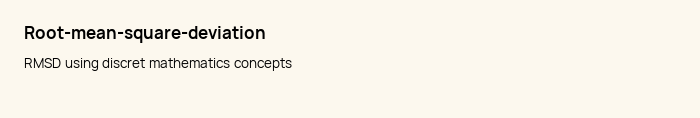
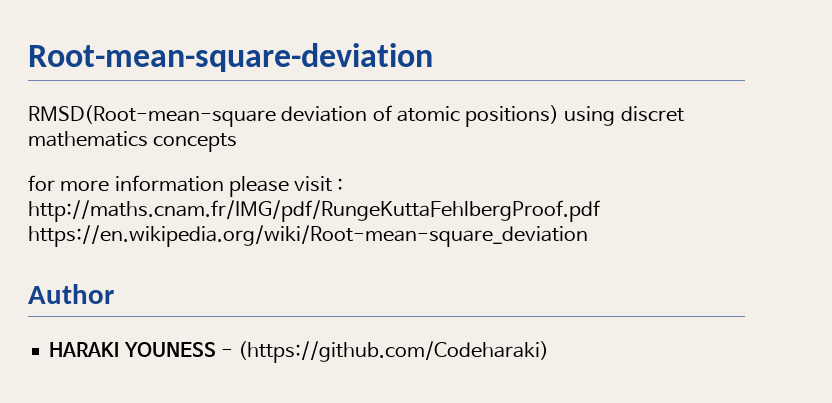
- RMSD using discret mathematics concepts
+ RMSD(Root-mean-square deviation of atomic positions) using discret mathematics concepts
+ for more information please visit : http://maths.cnam.fr/IMG/pdf/RungeKuttaFehlbergProof.pdf https://en.wikipedia.org/wiki/Root-mean-square_deviation
+ Author
+ HARAKI YOUNESS - (https://github.com/Codeharaki)

